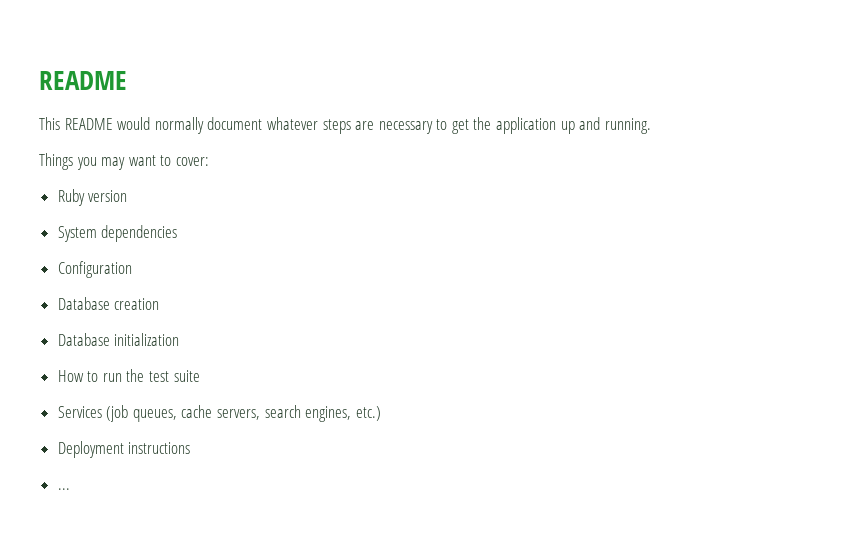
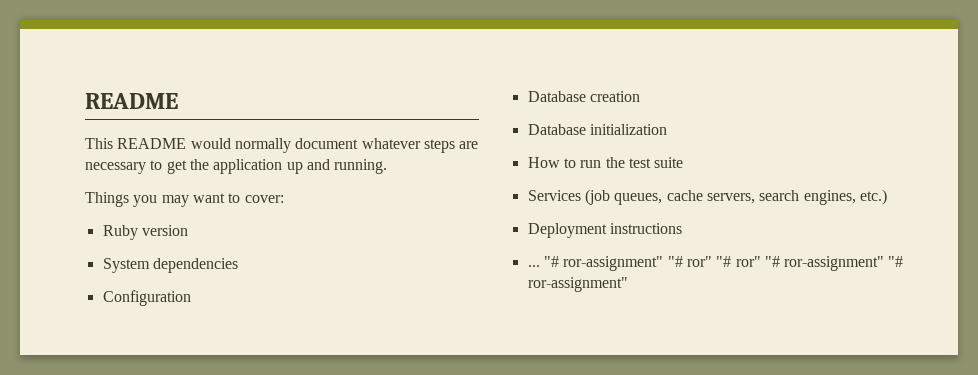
+ "# ror-assignment" "# ror" "# ror" "# ror-assignment" "# ror-assignment"

